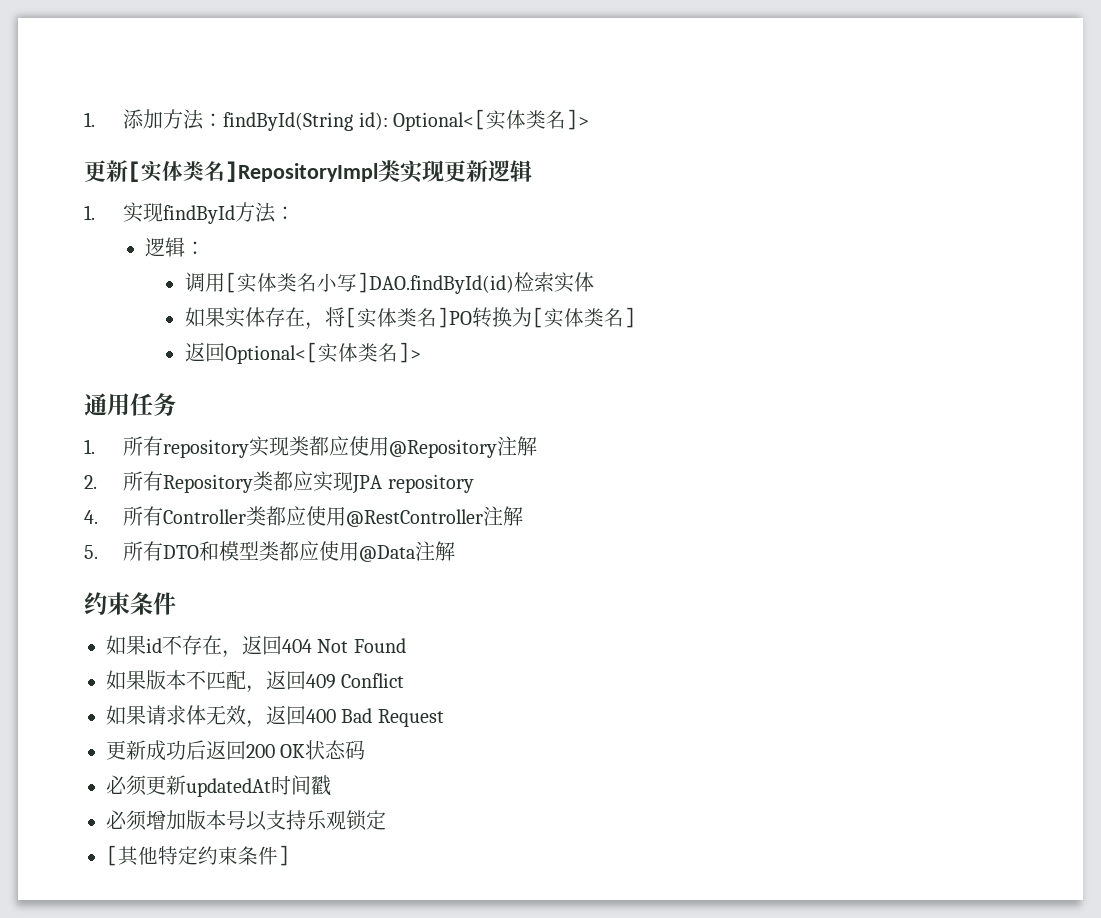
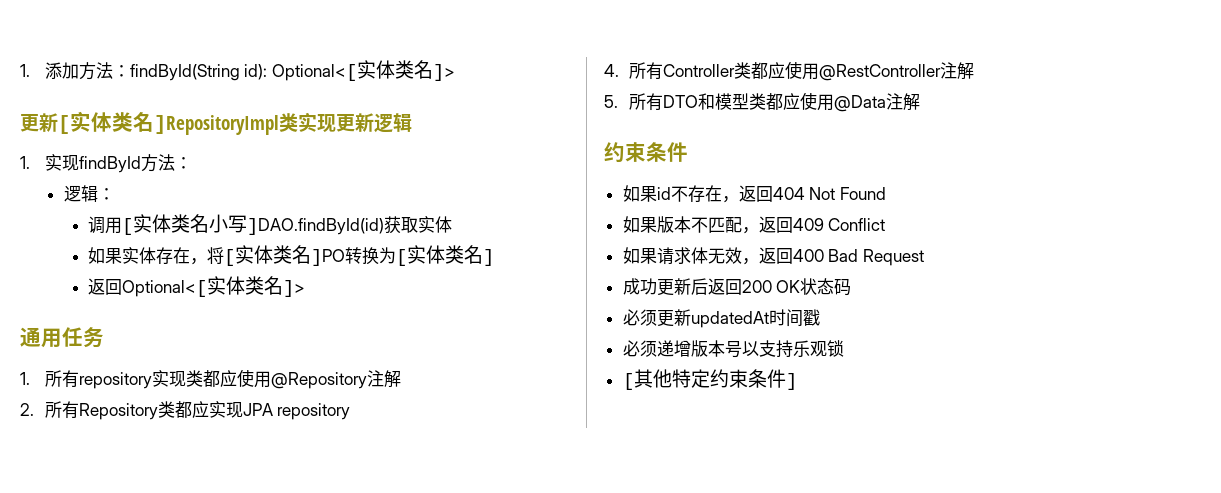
- 调用[实体类名小写]DAO.findById(id)检索实体
+ 调用[实体类名小写]DAO.findById(id)获取实体
- 更新成功后返回200 OK状态码
+ 成功更新后返回200 OK状态码
- 必须增加版本号以支持乐观锁定
+ 必须递增版本号以支持乐观锁

